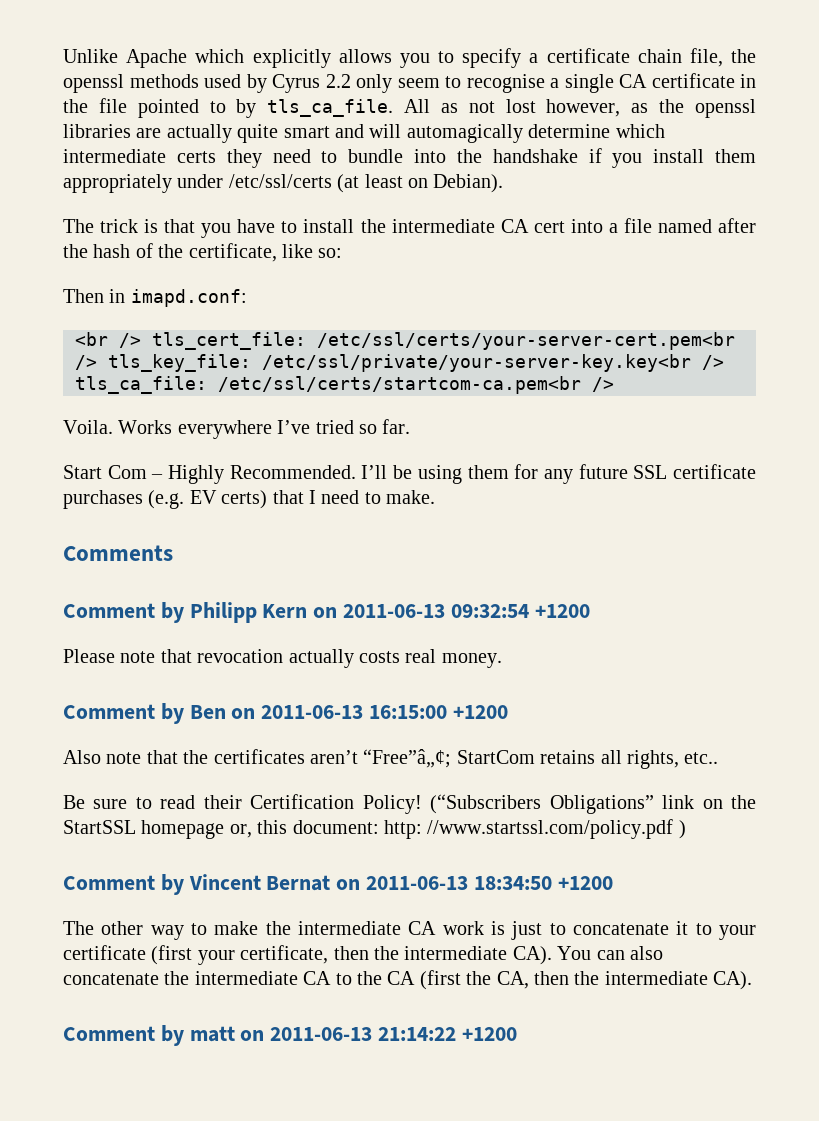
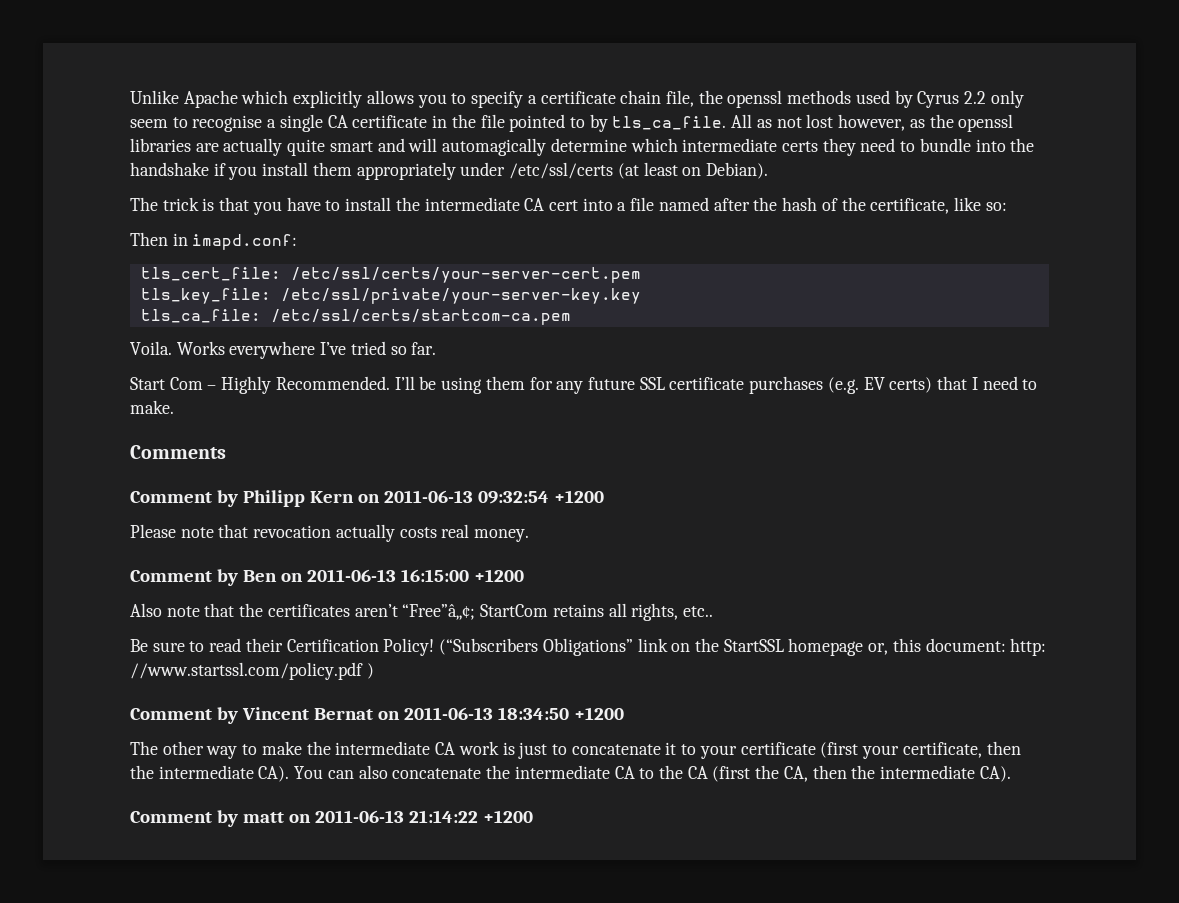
- <br /> tls_cert_file: /etc/ssl/certs/your-server-cert.pem<br /> tls_key_file: /etc/ssl/private/your-server-key.key<br /> tls_ca_file: /etc/ssl/certs/startcom-ca.pem<br />
+ tls_cert_file: /etc/ssl/certs/your-server-cert.pem
+ tls_key_file: /etc/ssl/private/your-server-key.key
+ tls_ca_file: /etc/ssl/certs/startcom-ca.pem

